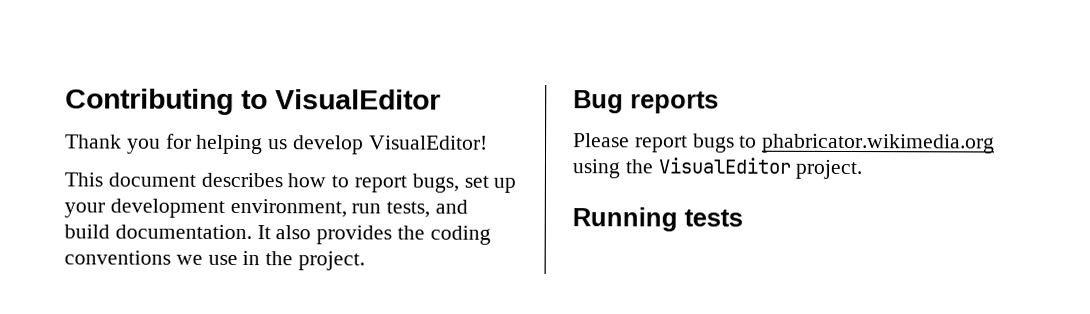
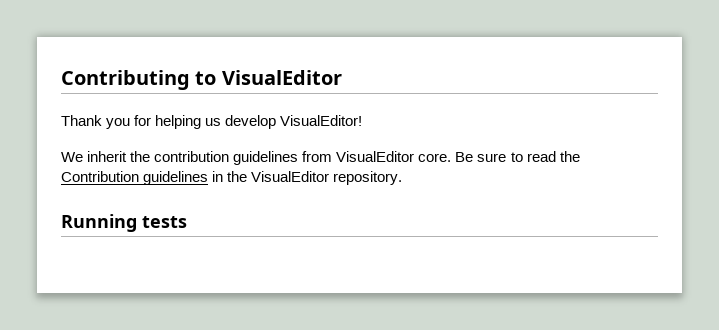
- This document describes how to report bugs, set up your development environment, run tests, and build documentation. It also provides the coding conventions we use in the project.
- Bug reports
- Please report bugs to phabricator.wikimedia.org using the VisualEditor project.
+ We inherit the contribution guidelines from VisualEditor core. Be sure to read the Contribution guidelines in the VisualEditor repository.

